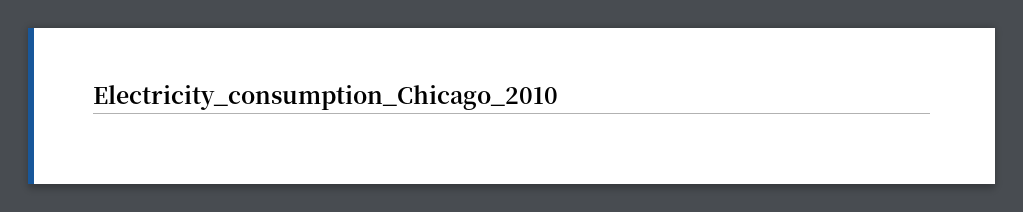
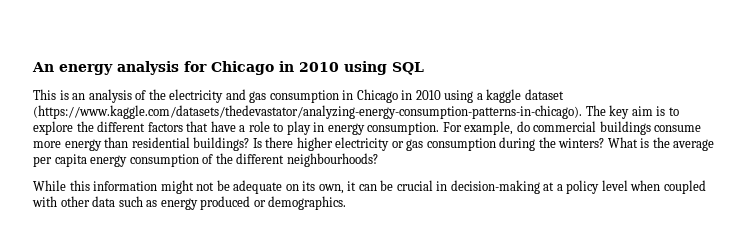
- Electricity_consumption_Chicago_2010
+ An energy analysis for Chicago in 2010 using SQL
+ This is an analysis of the electricity and gas consumption in Chicago in 2010 using a kaggle dataset (https://www.kaggle.com/datasets/thedevastator/analyzing-energy-consumption-patterns-in-chicago). The key aim is to explore the different factors that have a role to play in energy consumption. For example, do commercial buildings consume more energy than residential buildings? Is there higher electricity or gas consumption during the winters? What is the average per capita energy consumption of the different neighbourhoods?
+ While this information might not be adequate on its own, it can be crucial in decision-making at a policy level when coupled with other data such as energy produced or demographics.

